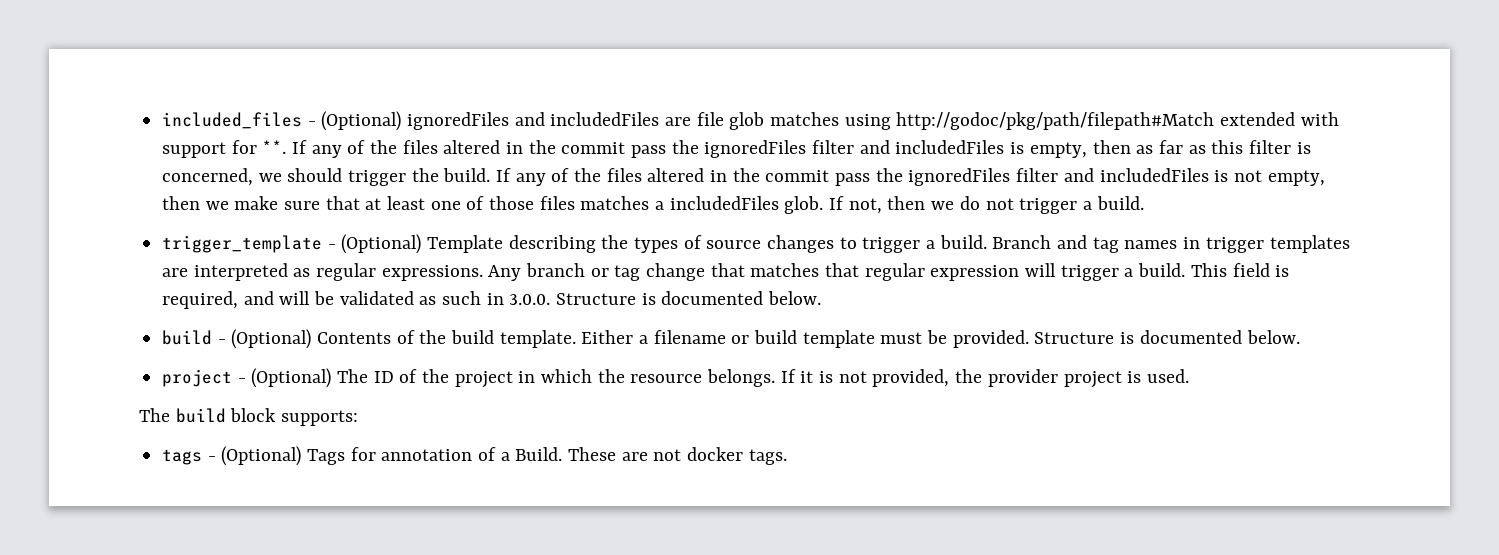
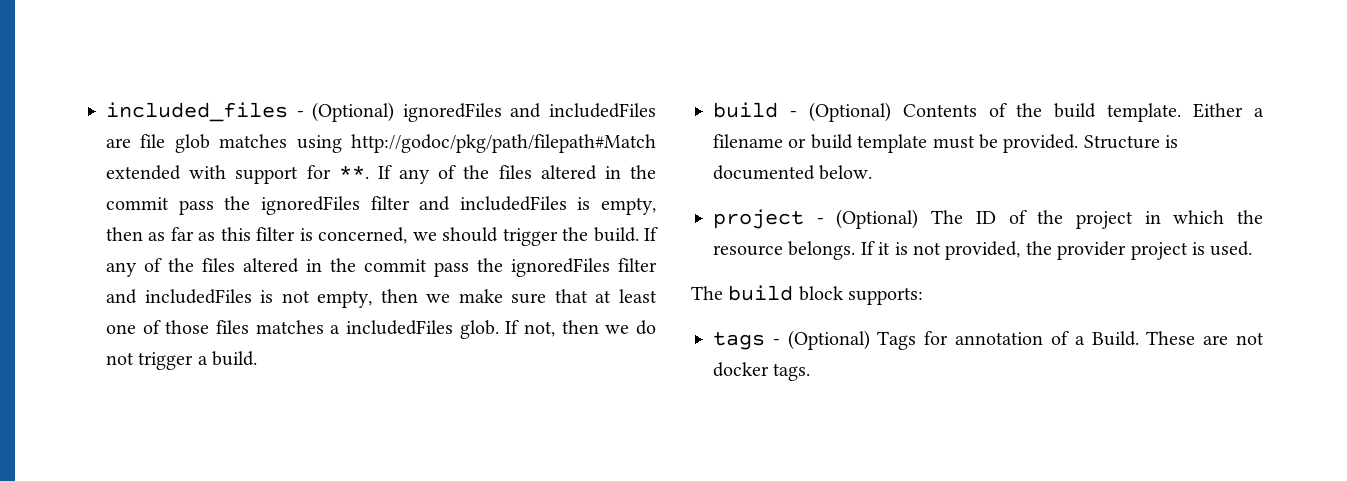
- trigger_template - (Optional) Template describing the types of source changes to trigger a build. Branch and tag names in trigger templates are interpreted as regular expressions. Any branch or tag change that matches that regular expression will trigger a build. This field is required, and will be validated as such in 3.0.0. Structure is documented below.

